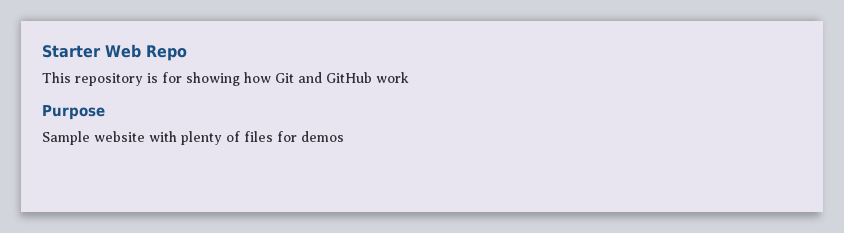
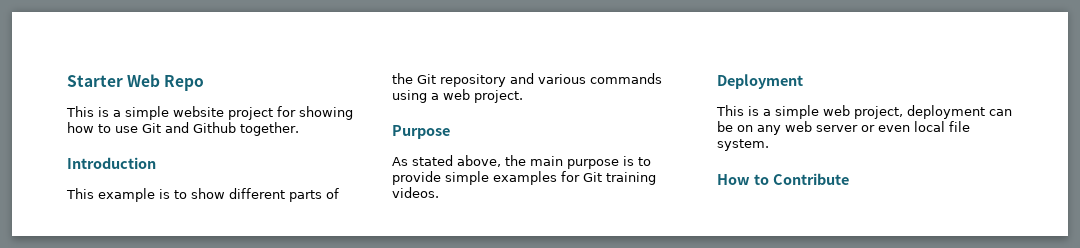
- This repository is for showing how Git and GitHub work
+ This is a simple website project for showing how to use Git and Github together.
+ Introduction
+ This example is to show different parts of the Git repository and various commands using a web project.
  Purpose
- Sample website with plenty of files for demos
+ As stated above, the main purpose is to provide simple examples for Git training videos.
+ Deployment
+ This is a simple web project, deployment can be on any web server or even local file system.
+ How to Contribute

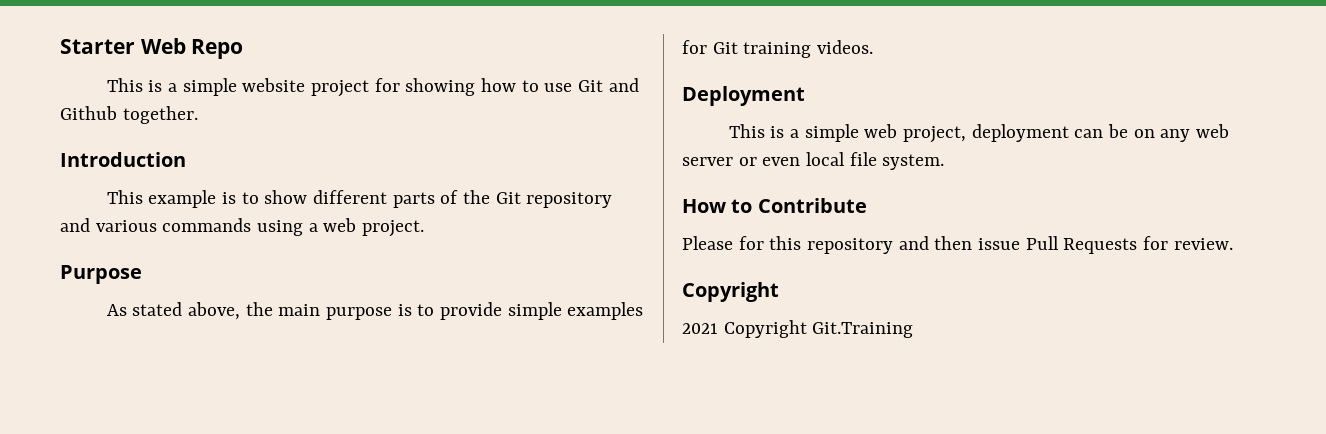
+ Please for this repository and then issue Pull Requests for review.
+ Copyright
+ 2021 Copyright Git.Training

